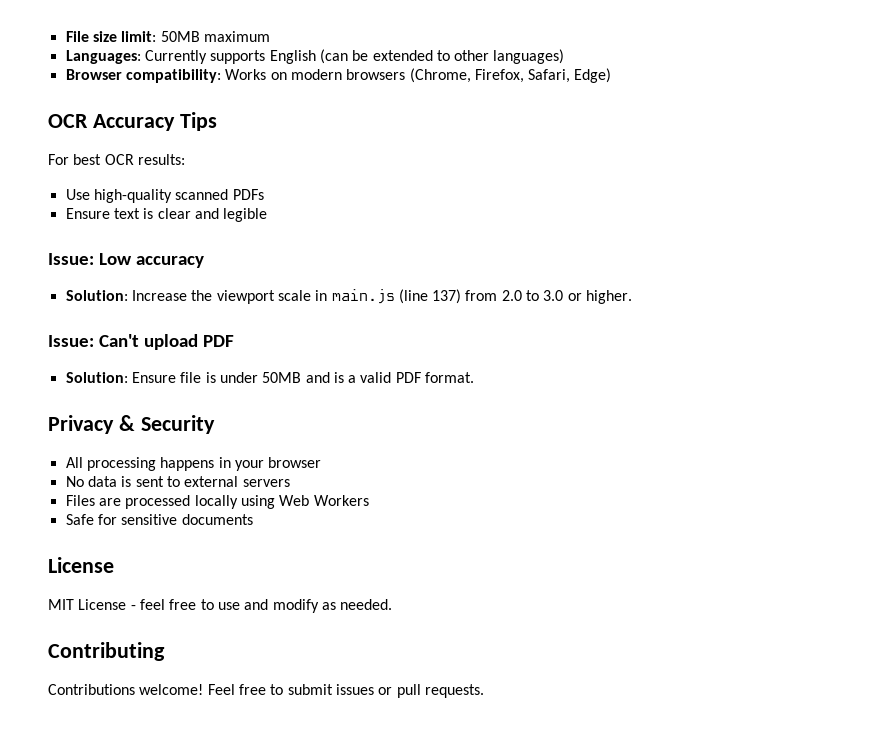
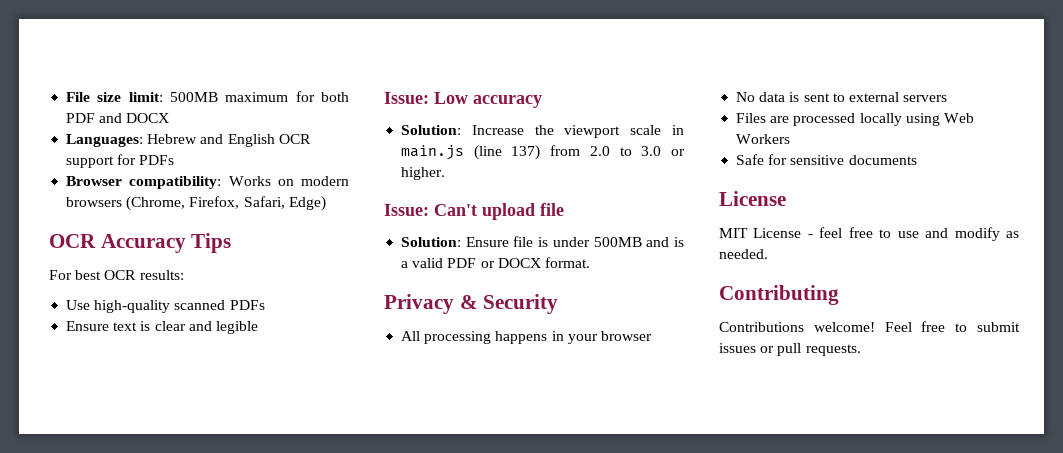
- File size limit: 50MB maximum
- Languages: Currently supports English (can be extended to other languages)
+ File size limit: 500MB maximum for both PDF and DOCX
+ Languages: Hebrew and English OCR support for PDFs
- Issue: Can't upload PDF
+ Issue: Can't upload file
- Solution: Ensure file is under 50MB and is a valid PDF format.
+ Solution: Ensure file is under 500MB and is a valid PDF or DOCX format.

